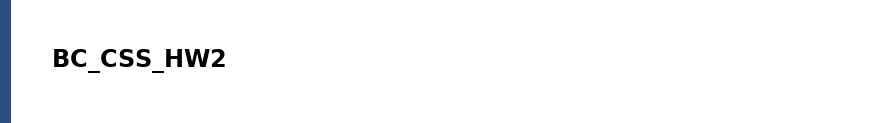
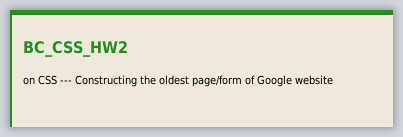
+ on CSS --- Constructing the oldest page/form of Google website

